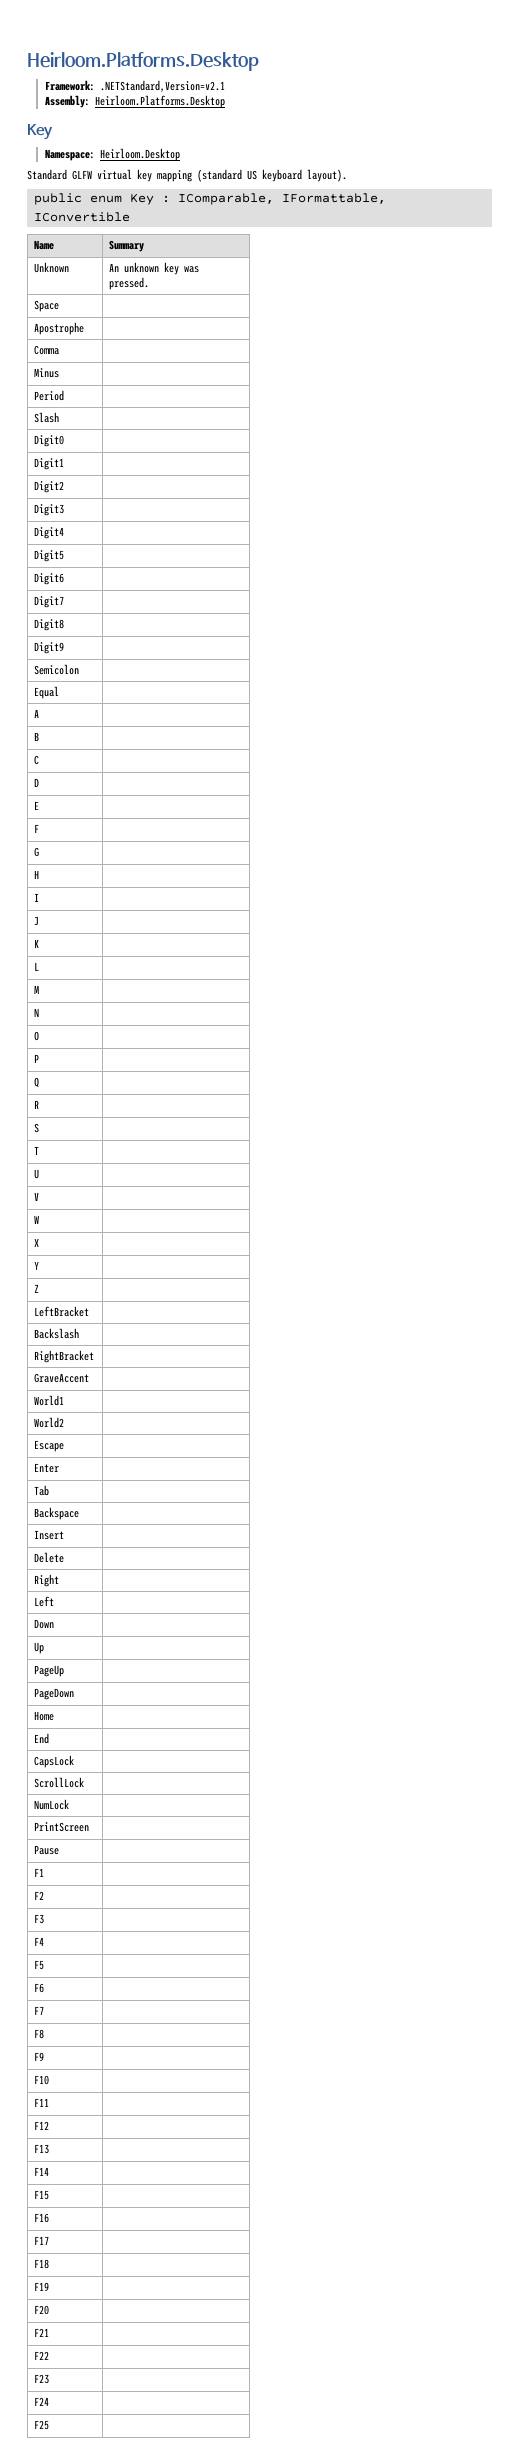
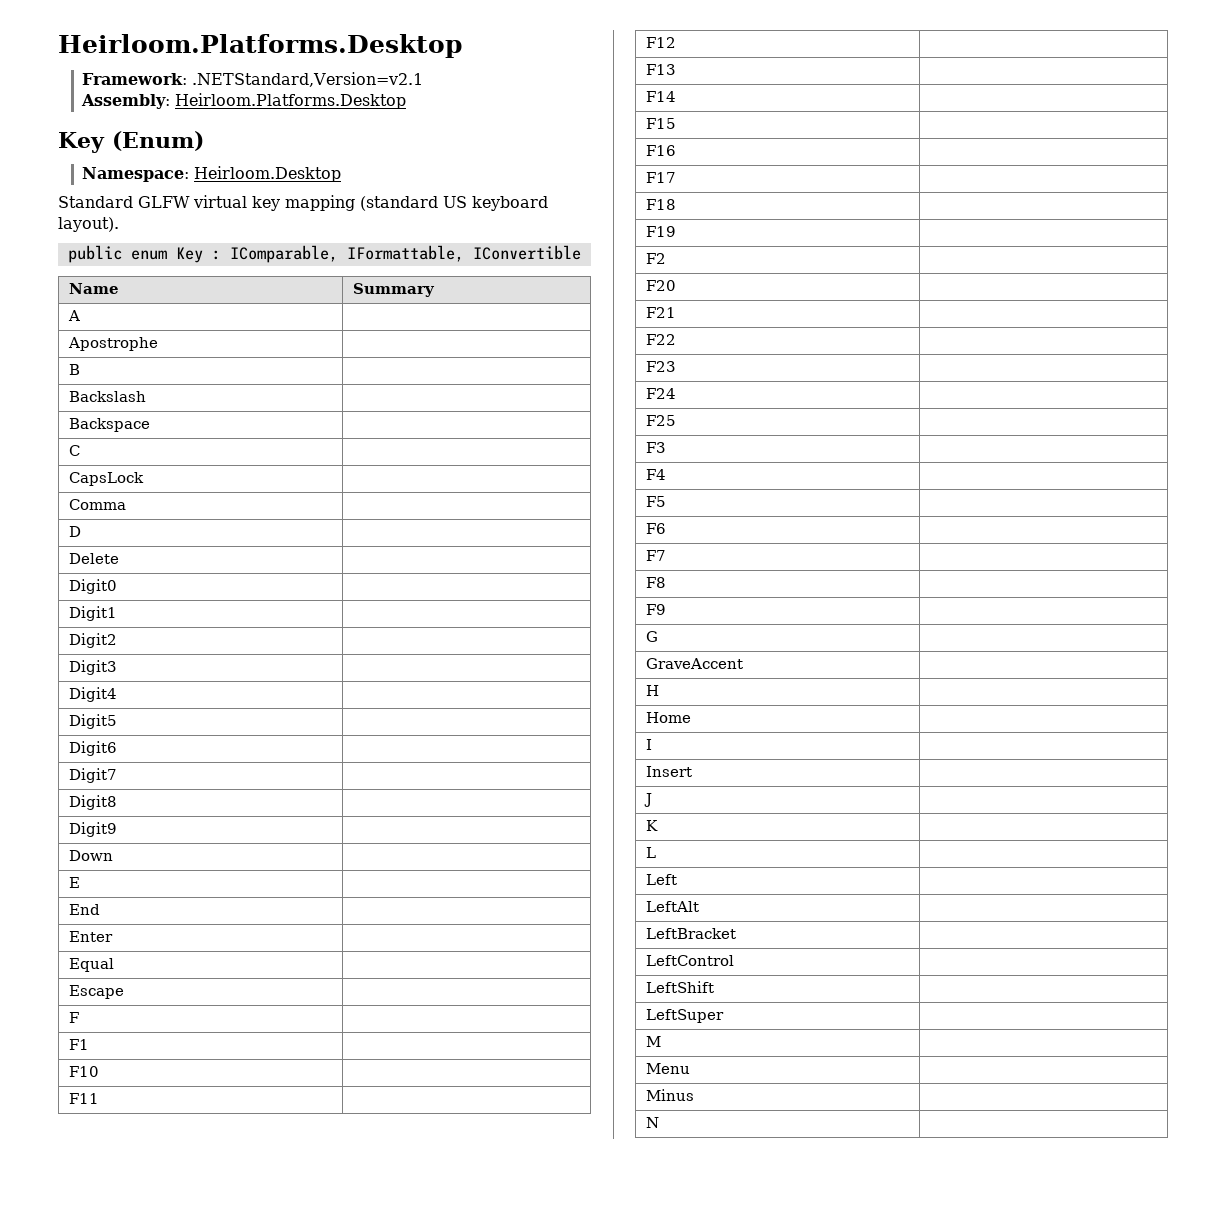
  Assembly: Heirloom.Platforms.Desktop
- Key
+ Key (Enum)
- Unknown | An unknown key was pressed.
- Space |
+ A |
  Apostrophe |
+ B |
+ Backslash |
+ Backspace |
+ C |
+ CapsLock |
  Comma |
- Minus |
- Period |
- Slash |
+ D |
+ Delete |
- Semicolon |
+ Down |
+ E |
+ End |
+ Enter |
  Equal |
- A |
- B |
- C |
- D |
- E |
+ Escape |
  F |
- G |
- H |
- I |
- J |
- K |
- L |
- M |
- N |
- O |
- P |
- Q |
- R |
- S |
- T |
- U |
- V |
- W |
- X |
- Y |
- Z |
- LeftBracket |
- Backslash |
- RightBracket |
- GraveAccent |
- World1 |
- World2 |
- Escape |
- Enter |
- Tab |
- Backspace |
- Insert |
- Delete |
- Right |
- Left |
- Down |
- Up |
- PageUp |
- PageDown |
- Home |
- End |
- CapsLock |
- ScrollLock |
- NumLock |
- PrintScreen |
- Pause |
  F1 |
- F2 |
- F3 |
- F4 |
- F5 |
- F6 |
- F7 |
- F8 |
- F9 |
+ F2 |
+ F3 |
+ F4 |
+ F5 |
+ F6 |
+ F7 |
+ F8 |
+ F9 |
+ G |
+ GraveAccent |
+ H |
+ Home |
+ I |
+ Insert |
+ J |
+ K |
+ L |
+ Left |
+ LeftAlt |
+ LeftBracket |
+ LeftControl |
+ LeftShift |
+ LeftSuper |
+ M |
+ Menu |
+ Minus |
+ N |

